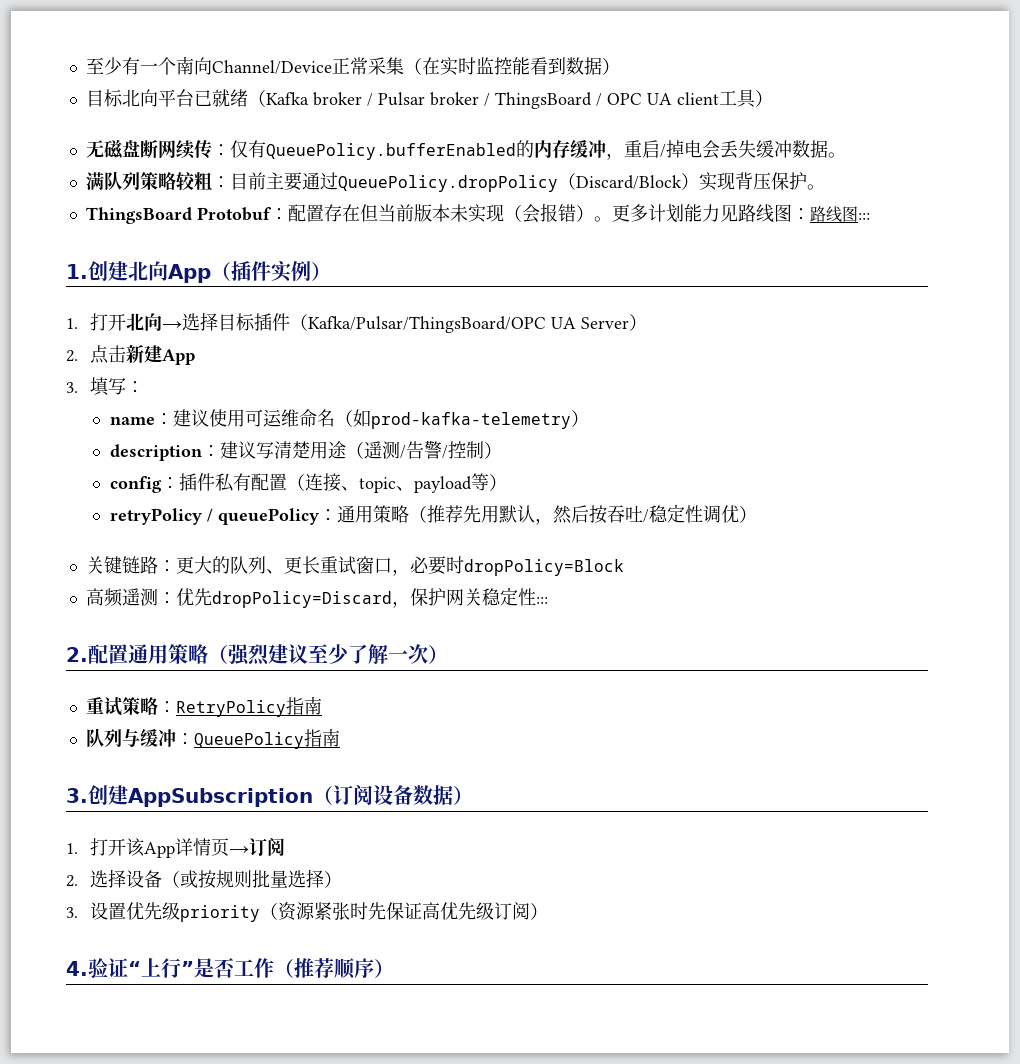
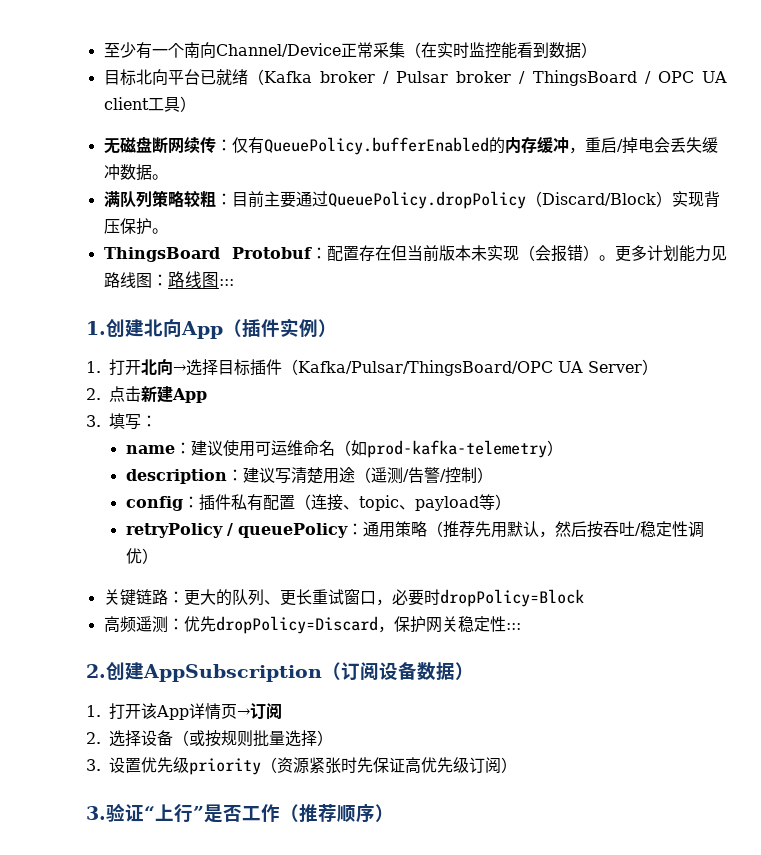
- 2.配置通用策略（强烈建议至少了解一次）
- 重试策略：RetryPolicy指南
- 队列与缓冲：QueuePolicy指南
- 3.创建AppSubscription（订阅设备数据）
+ 2.创建AppSubscription（订阅设备数据）
- 4.验证“上行”是否工作（推荐顺序）
+ 3.验证“上行”是否工作（推荐顺序）

